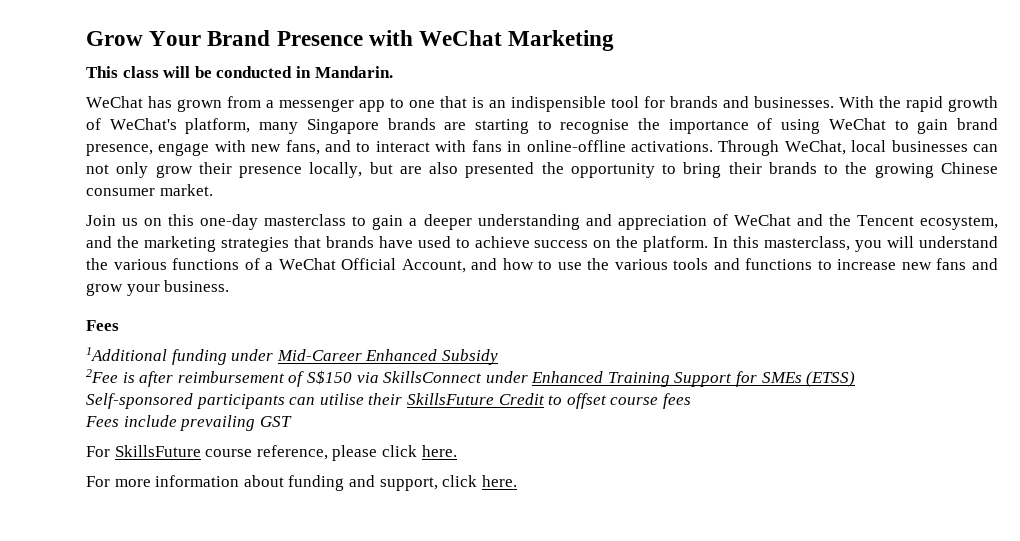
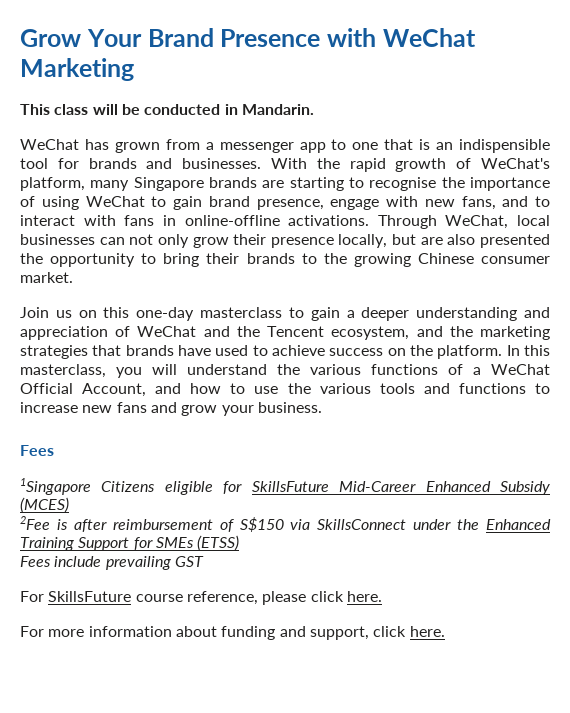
- 1Additional funding under Mid-Career Enhanced Subsidy
+ 1Singapore Citizens eligible for SkillsFuture Mid-Career Enhanced Subsidy (MCES)
- 2Fee is after reimbursement of S$150 via SkillsConnect under Enhanced Training Support for SMEs (ETSS)
+ 2Fee is after reimbursement of S$150 via SkillsConnect under the Enhanced Training Support for SMEs (ETSS)
- Self-sponsored participants can utilise their SkillsFuture Credit to offset course fees

